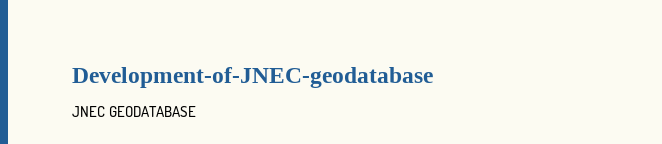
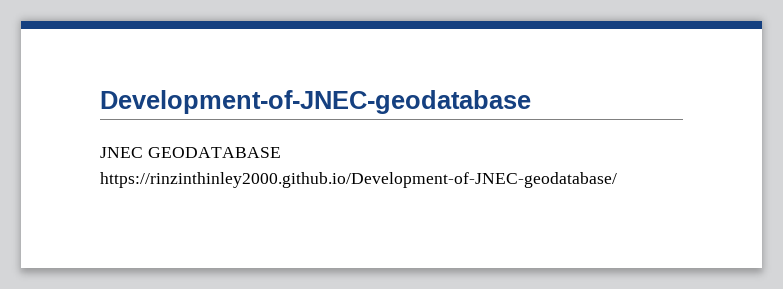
- JNEC GEODATABASE
+ JNEC GEODATABASE https://rinzinthinley2000.github.io/Development-of-JNEC-geodatabase/

